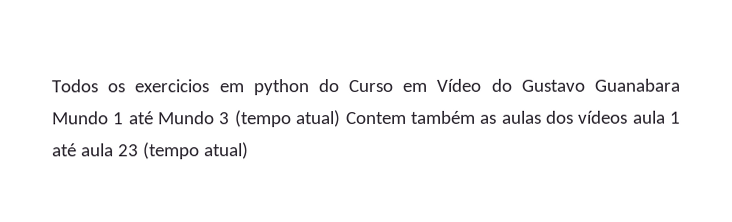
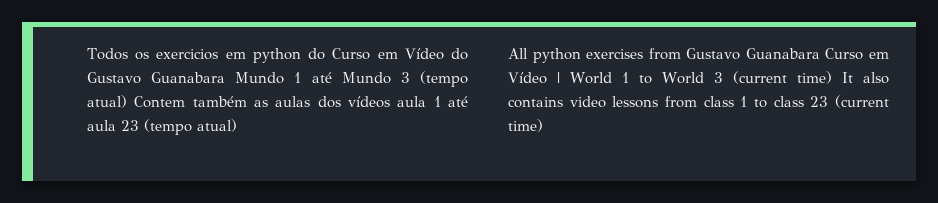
+ All python exercises from Gustavo Guanabara Curso em Vídeo | World 1 to World 3 (current time) It also contains video lessons from class 1 to class 23 (current time)

